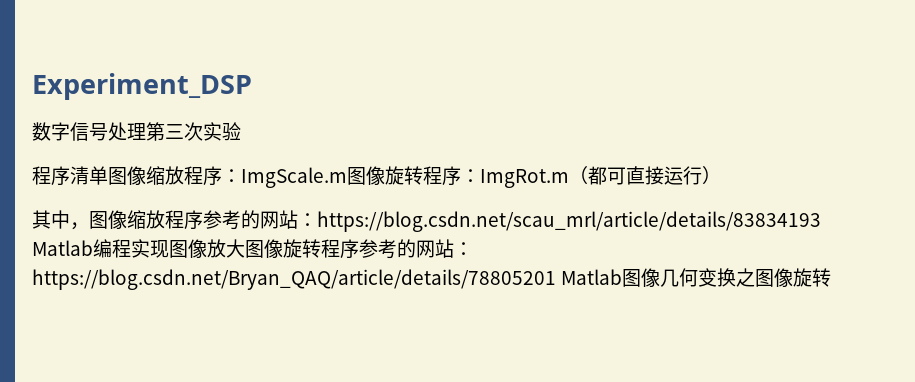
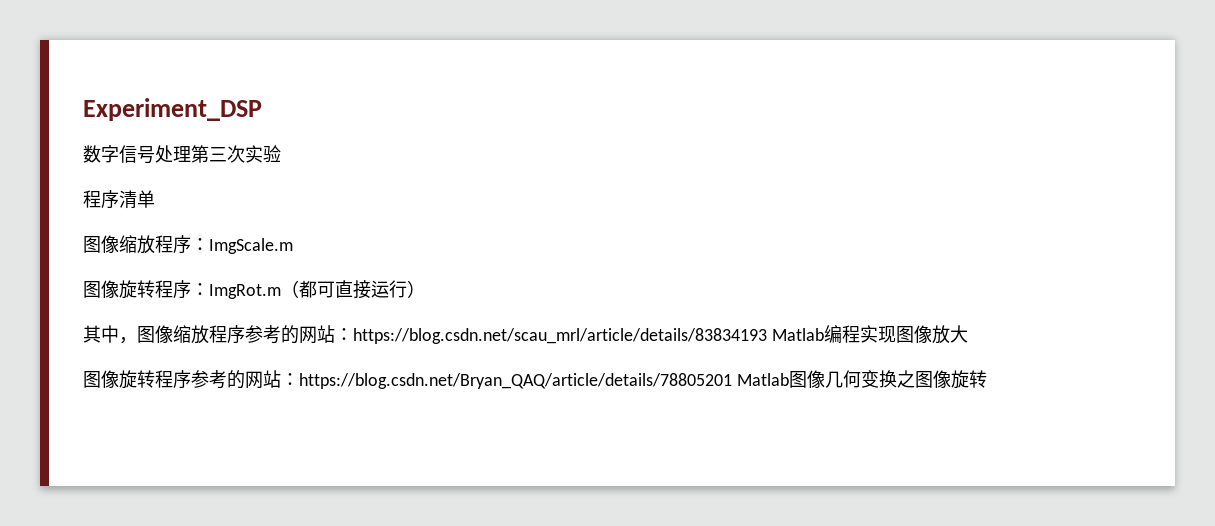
- 程序清单图像缩放程序：ImgScale.m图像旋转程序：ImgRot.m（都可直接运行）
+ 程序清单
+ 图像缩放程序：ImgScale.m
+ 图像旋转程序：ImgRot.m（都可直接运行）
- 其中，图像缩放程序参考的网站：https://blog.csdn.net/scau_mrl/article/details/83834193 Matlab编程实现图像放大图像旋转程序参考的网站：https://blog.csdn.net/Bryan_QAQ/article/details/78805201 Matlab图像几何变换之图像旋转
+ 其中，图像缩放程序参考的网站：https://blog.csdn.net/scau_mrl/article/details/83834193 Matlab编程实现图像放大
+ 图像旋转程序参考的网站：https://blog.csdn.net/Bryan_QAQ/article/details/78805201 Matlab图像几何变换之图像旋转

